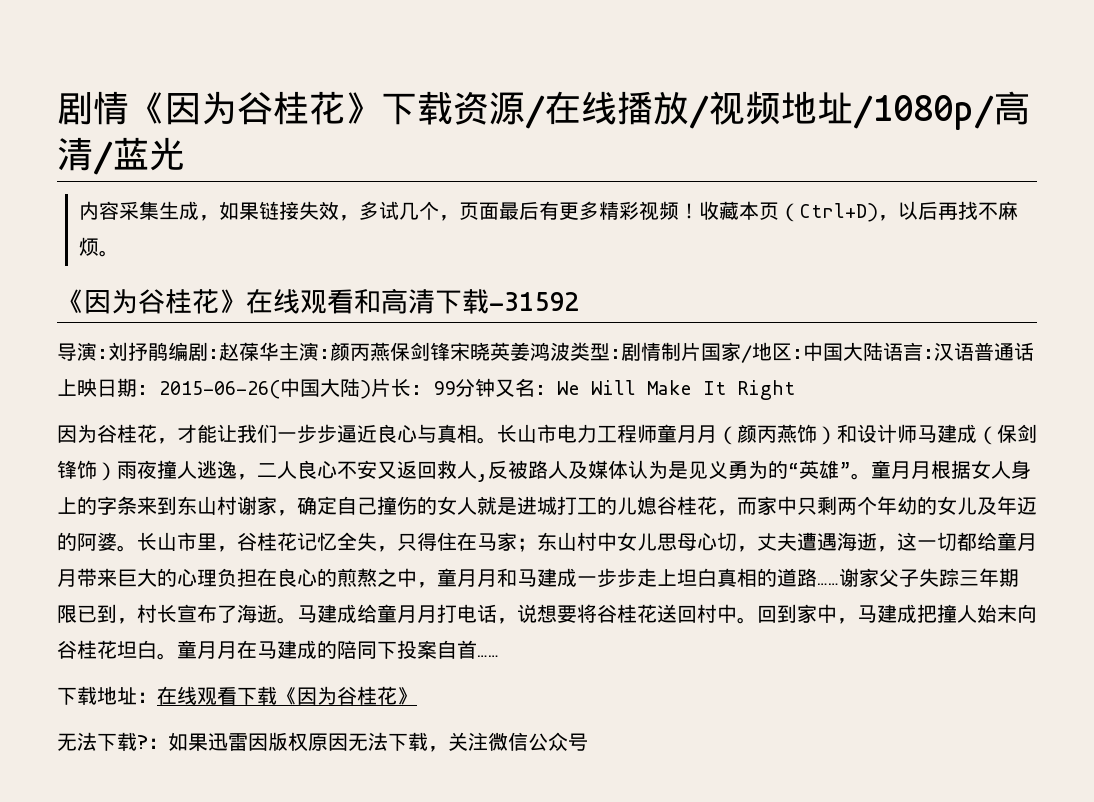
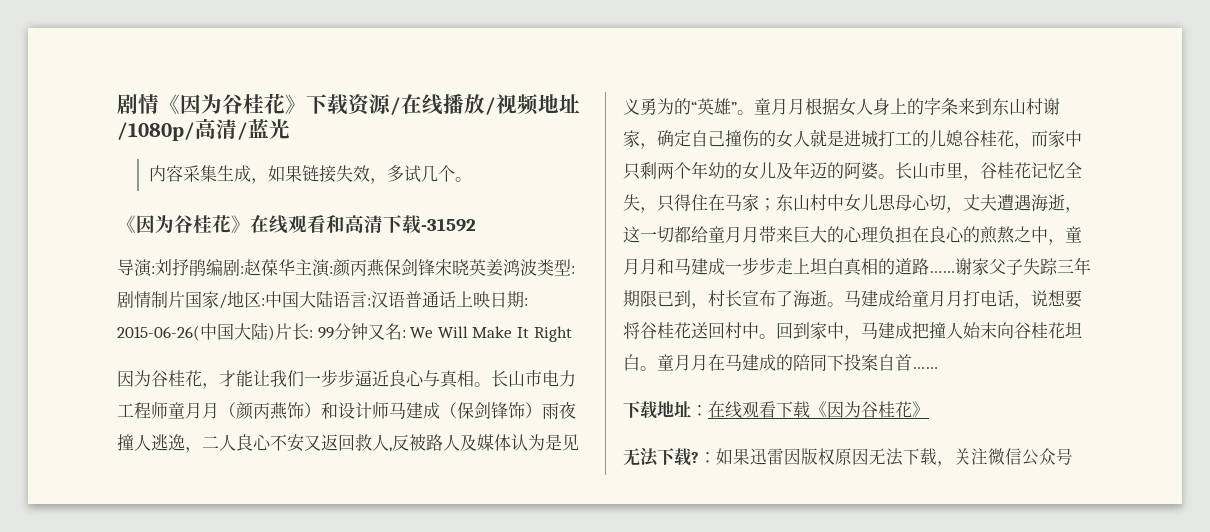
- 内容采集生成，如果链接失效，多试几个，页面最后有更多精彩视频！收藏本页（Ctrl+D)，以后再找不麻烦。
+ 内容采集生成，如果链接失效，多试几个。

